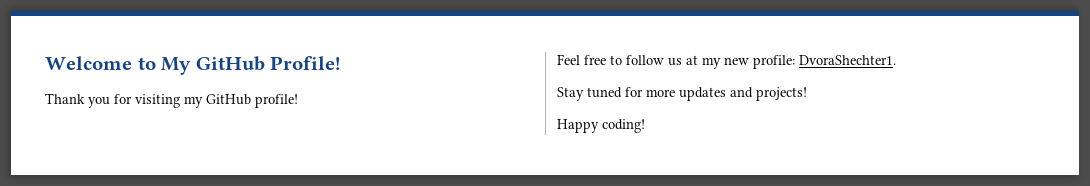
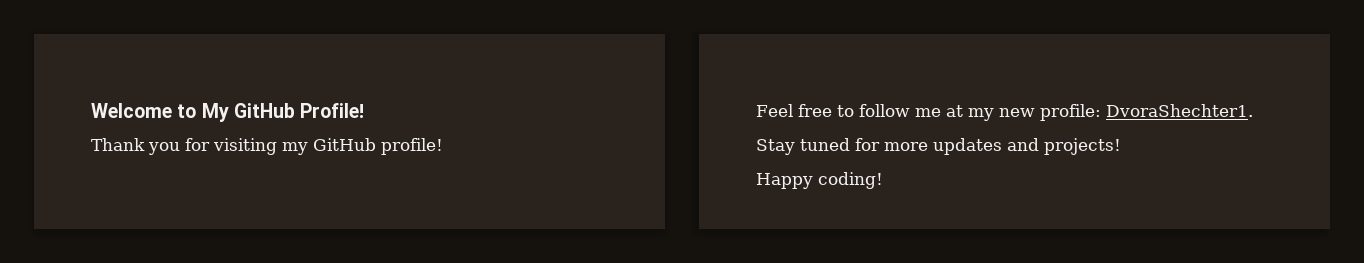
- Feel free to follow us at my new profile: DvoraShechter1.
+ Feel free to follow me at my new profile: DvoraShechter1.

